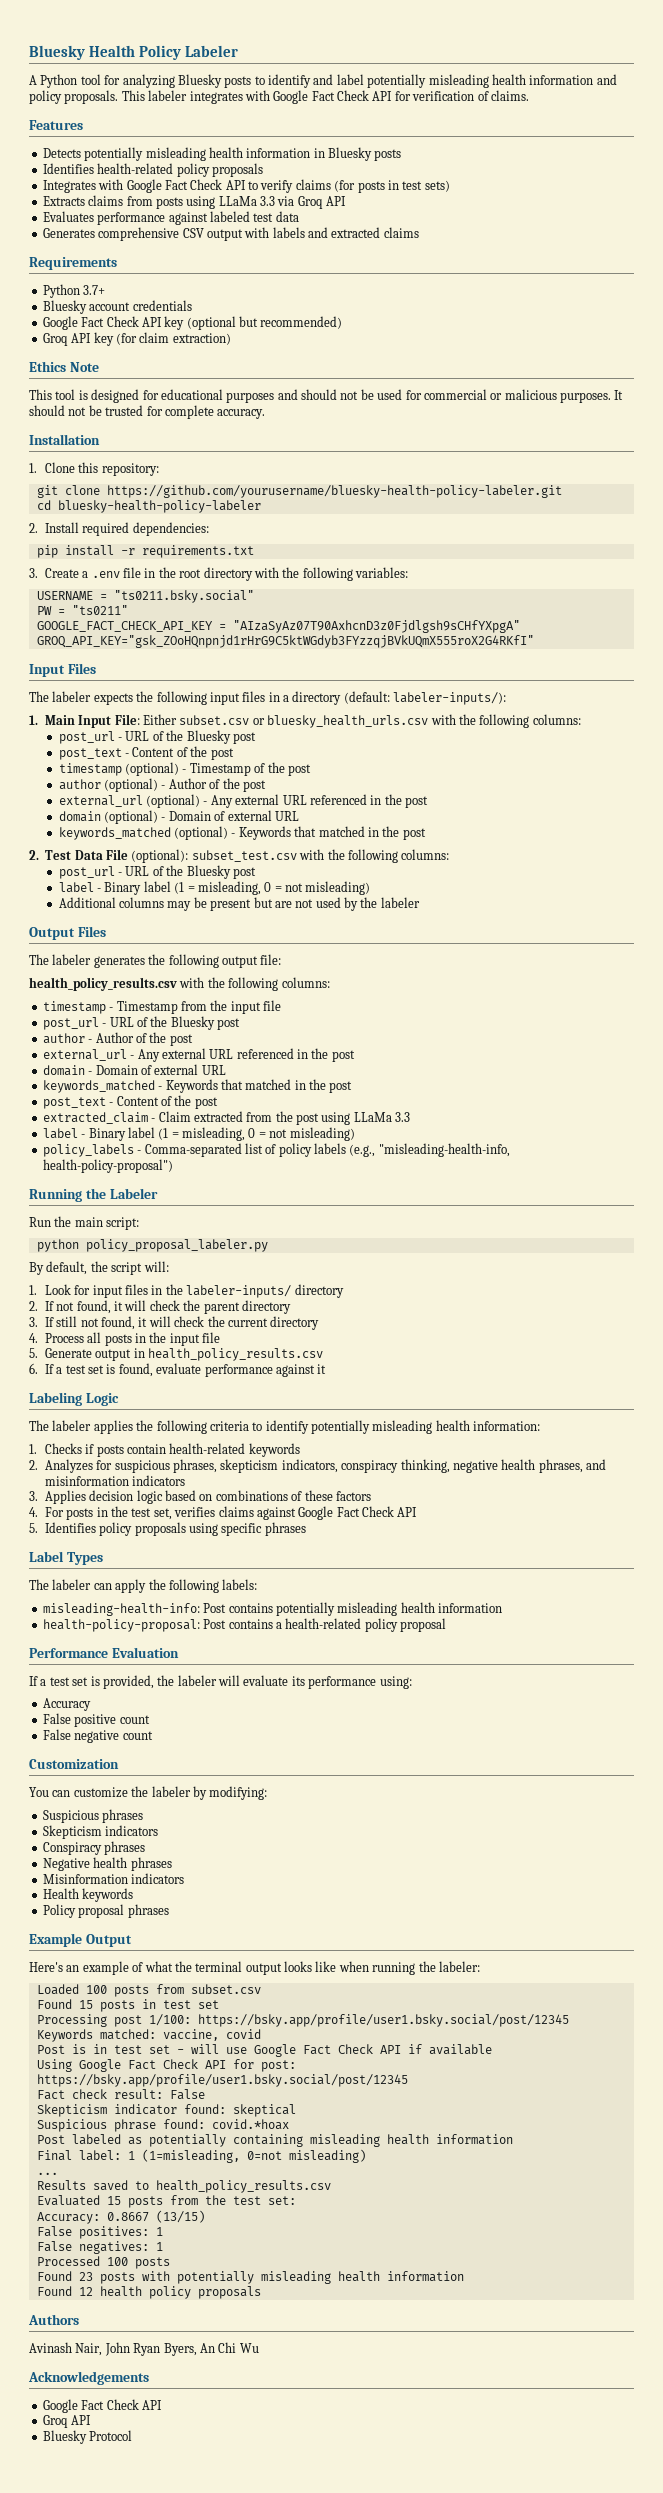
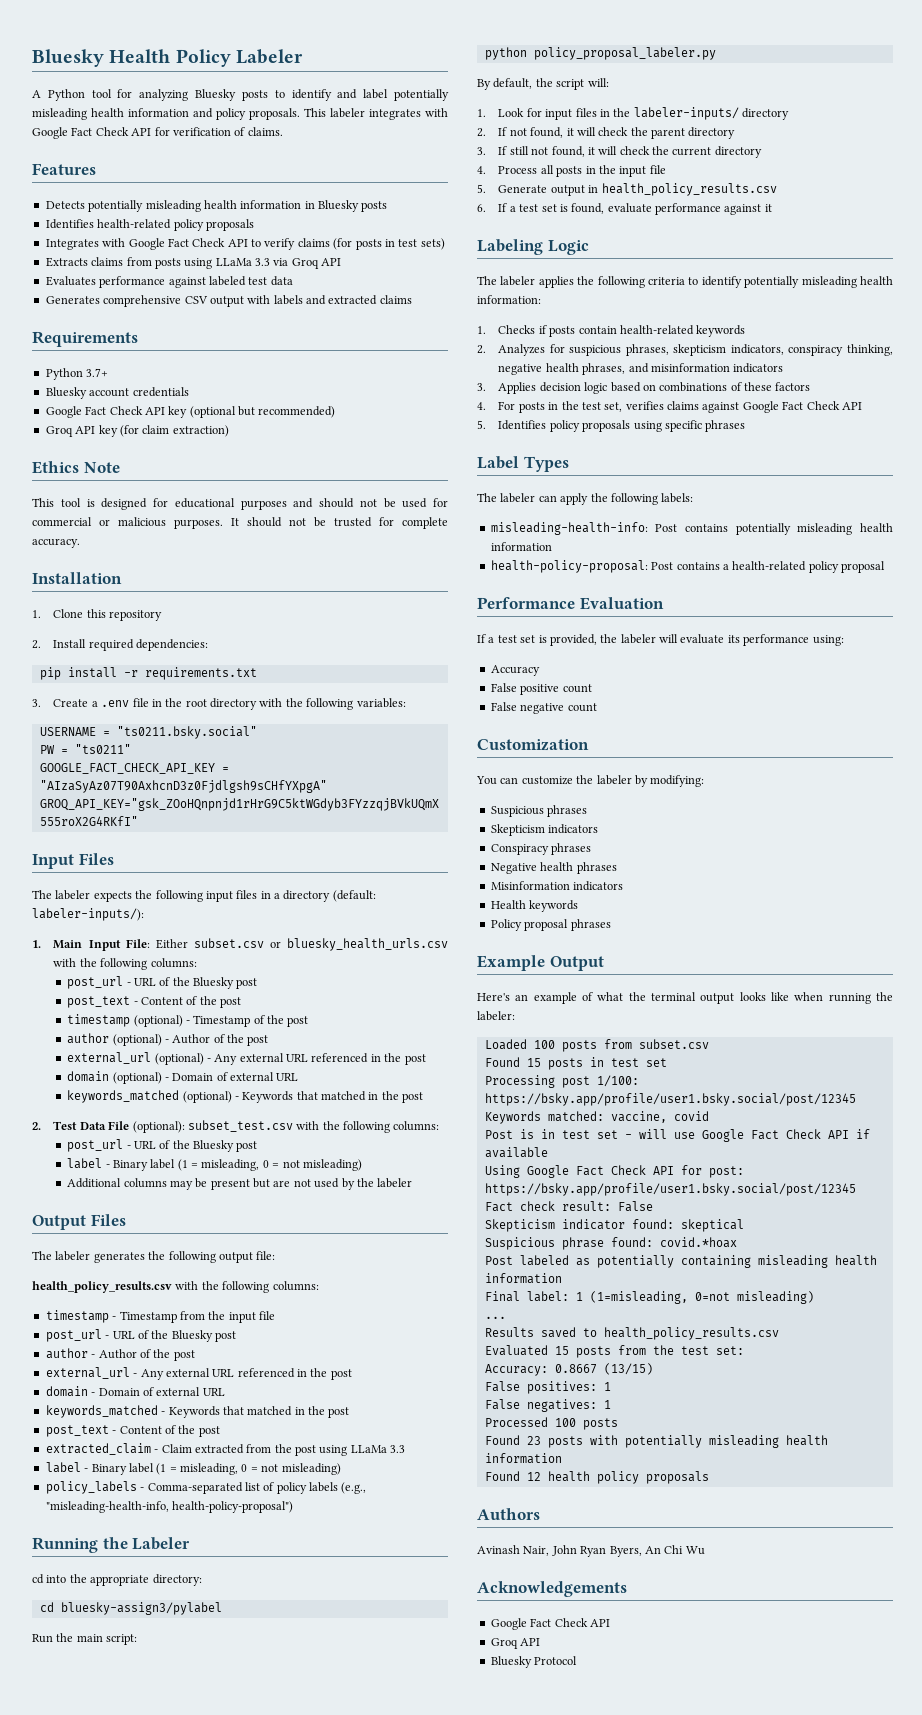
- 1. Clone this repository:
- git clone https://github.com/yourusername/bluesky-health-policy-labeler.git
- cd bluesky-health-policy-labeler
+ 1. Clone this repository
+ cd into the appropriate directory:
+ cd bluesky-assign3/pylabel

